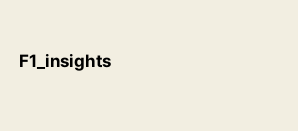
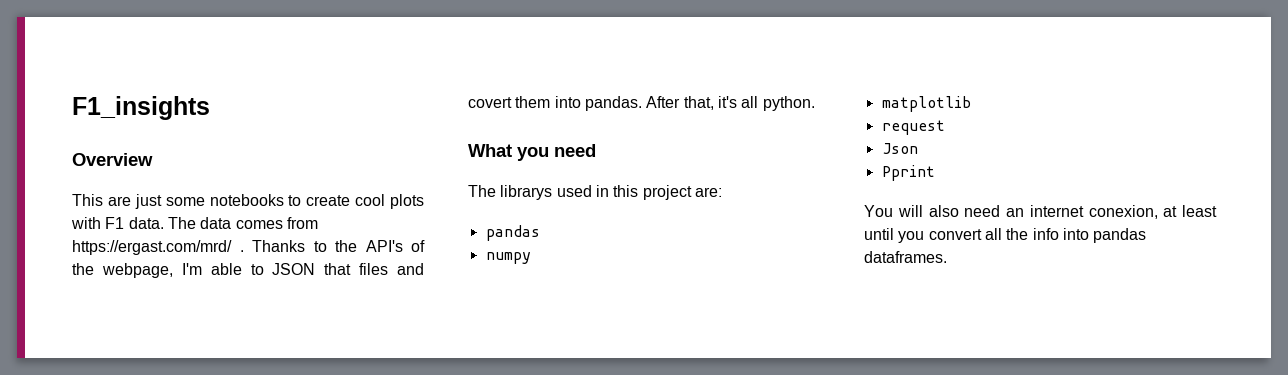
+ Overview
+ This are just some notebooks to create cool plots with F1 data. The data comes from https://ergast.com/mrd/ . Thanks to the API's of the webpage, I'm able to JSON that files and covert them into pandas. After that, it's all python.
+ What you need
+ The librarys used in this project are:
+ pandas
+ numpy
+ matplotlib
+ request
+ Json
+ Pprint
+ You will also need an internet conexion, at least until you convert all the info into pandas dataframes.

